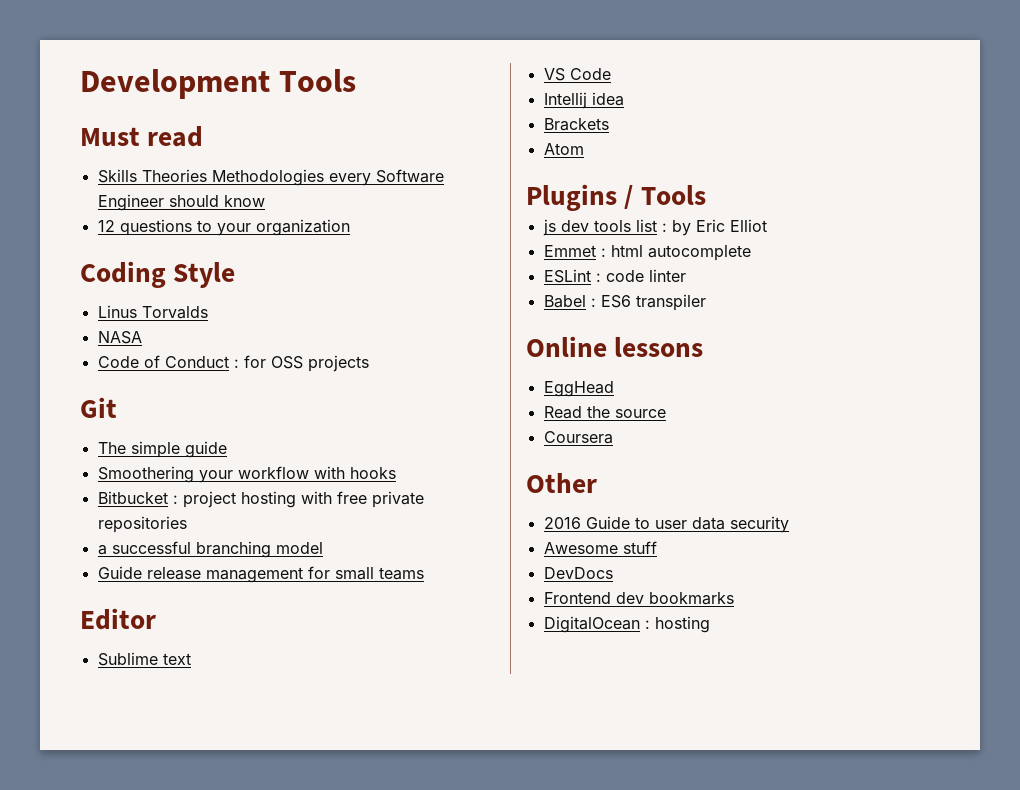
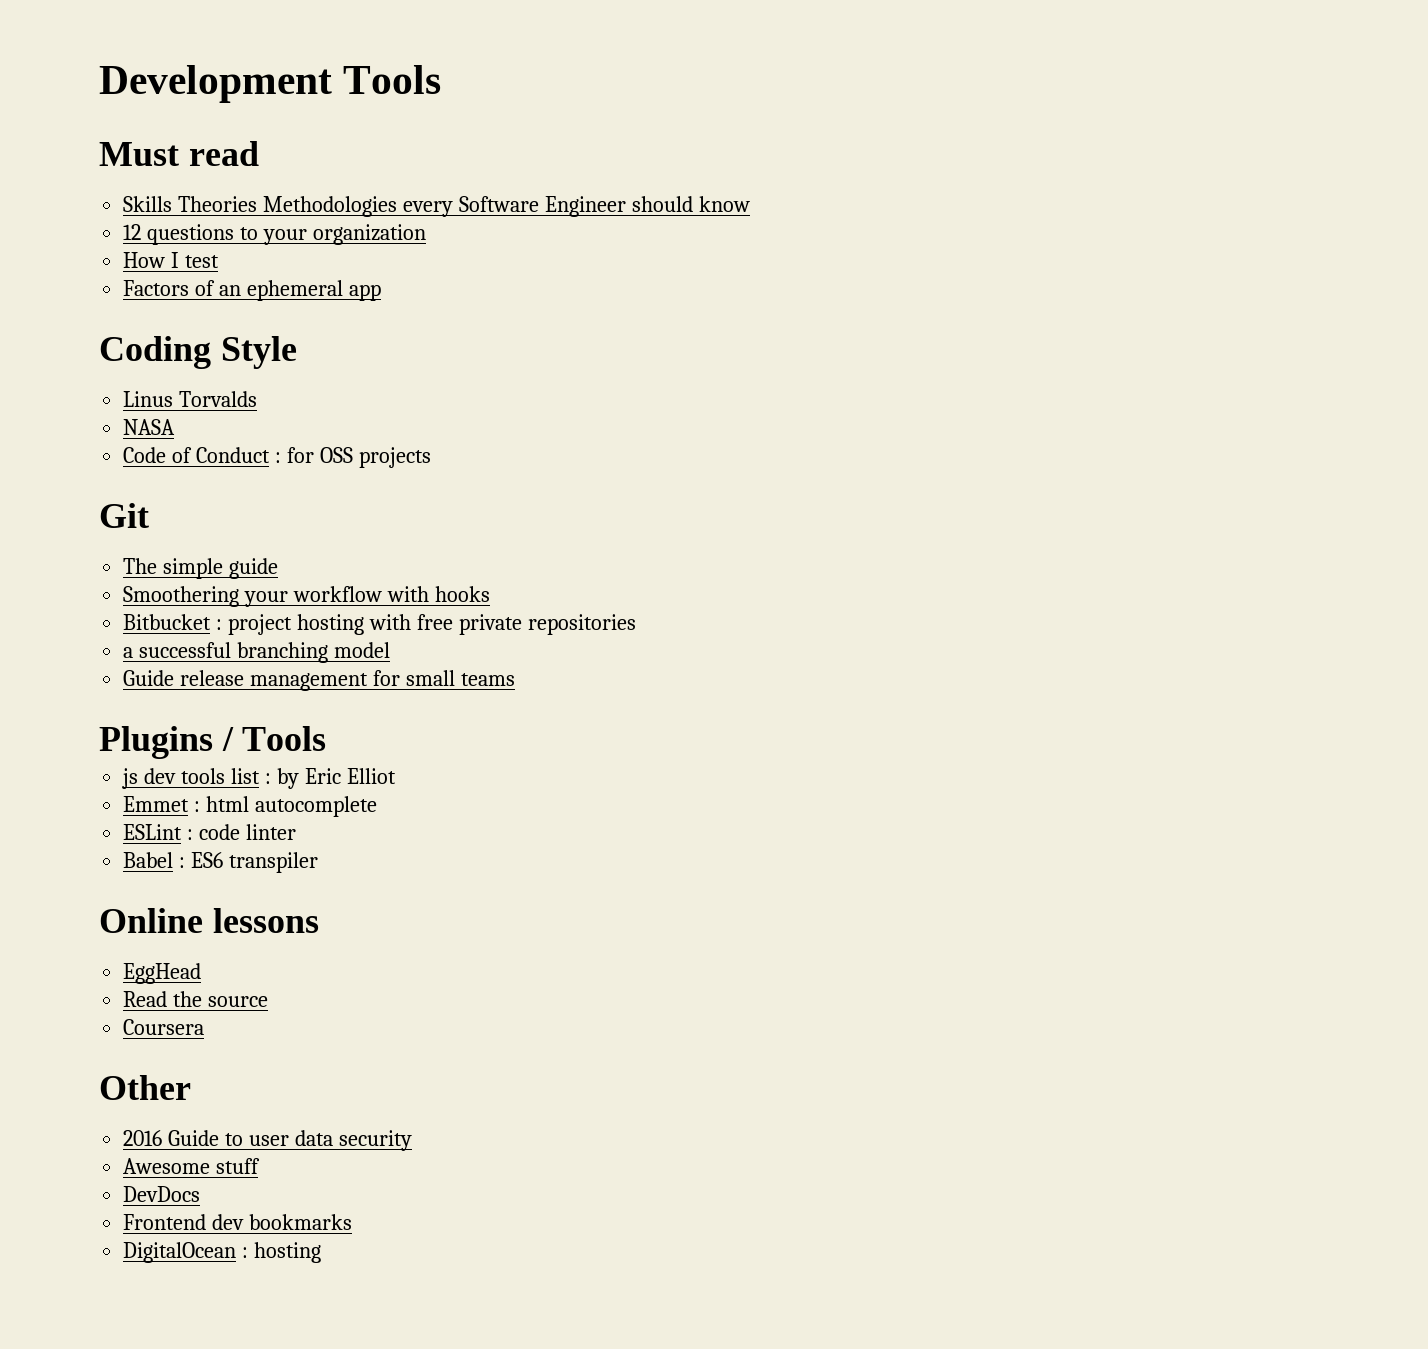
+ How I test
+ Factors of an ephemeral app
- Editor
- Sublime text
- VS Code
- Intellij idea
- Brackets
- Atom

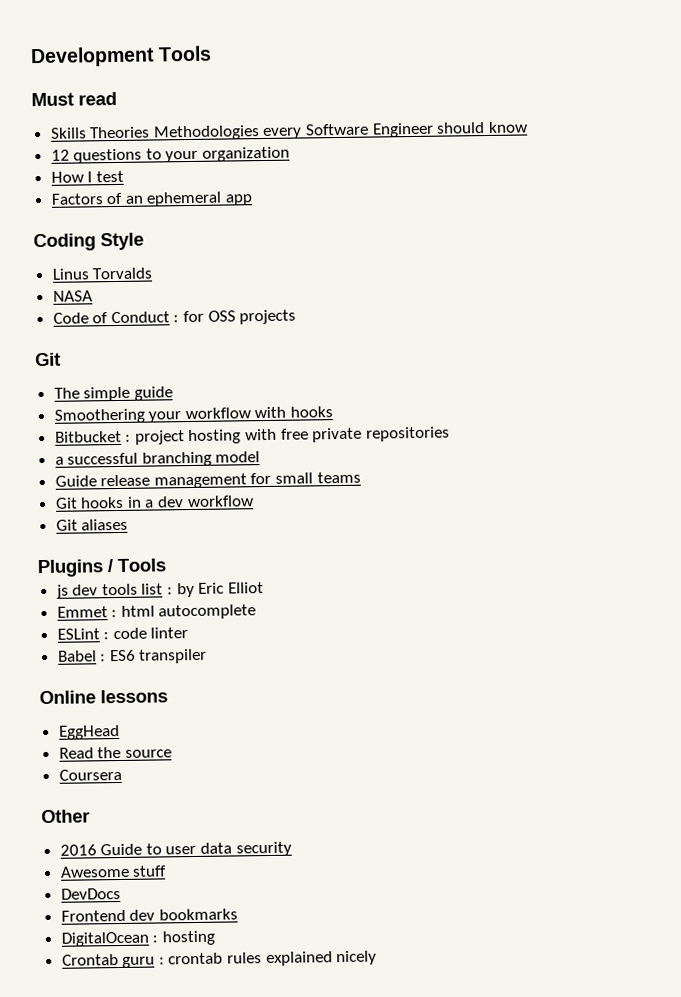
+ Git hooks in a dev workflow
+ Git aliases
+ Crontab guru : crontab rules explained nicely

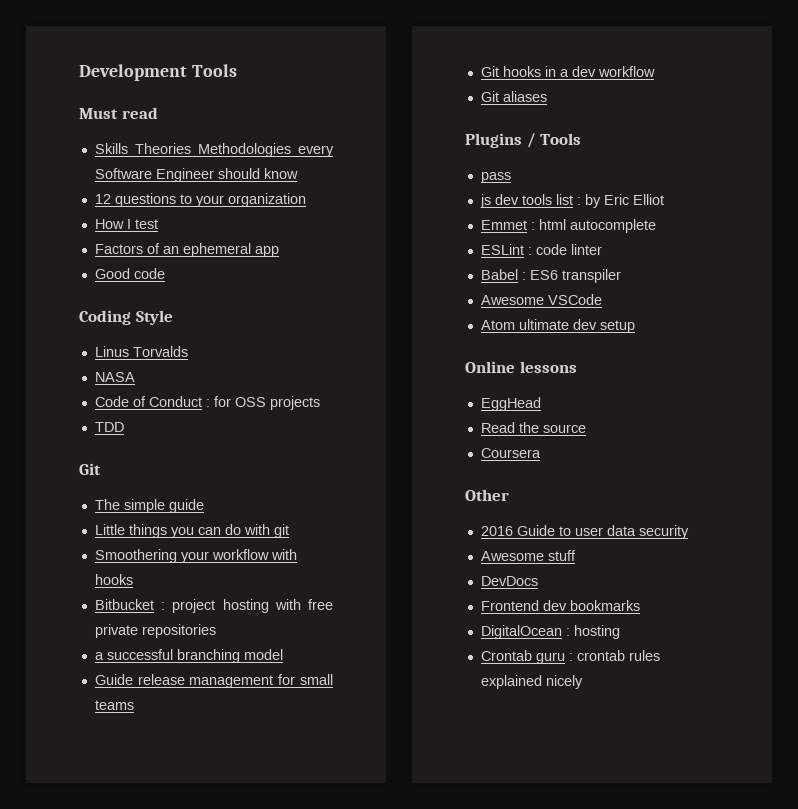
+ Good code
+ TDD
+ Little things you can do with git
+ pass
+ Awesome VSCode
+ Atom ultimate dev setup

